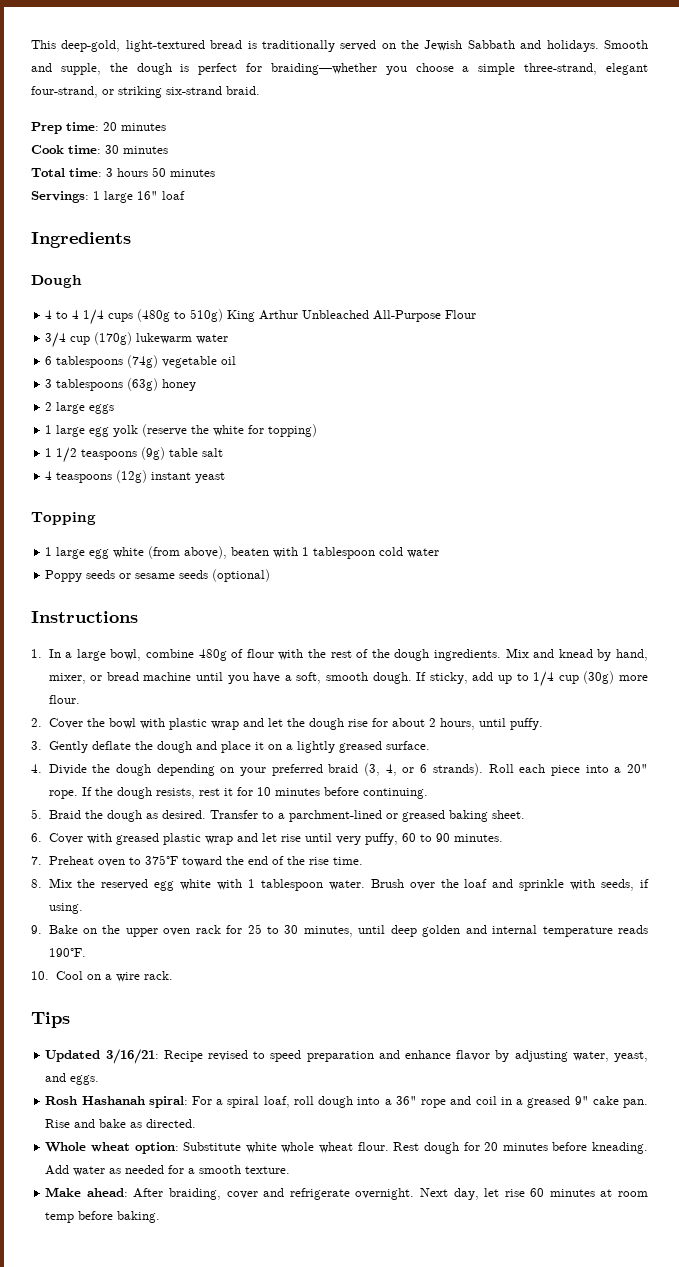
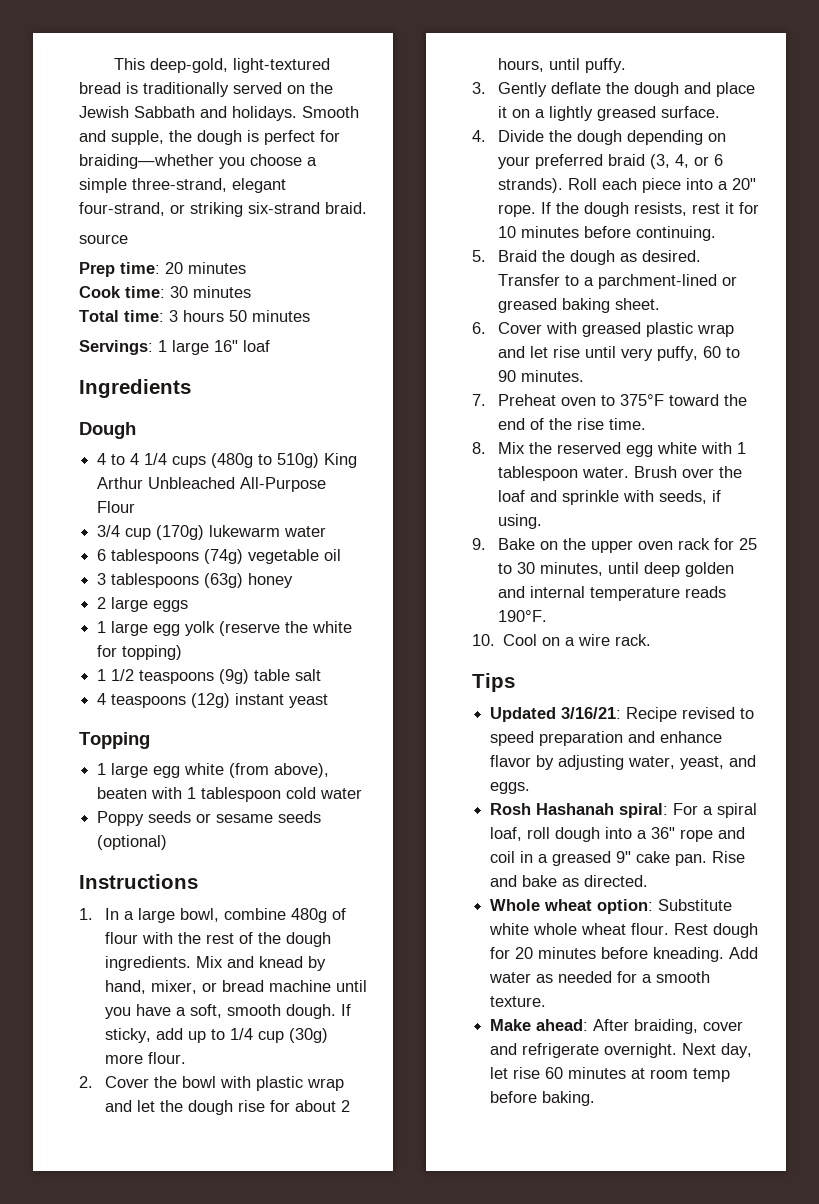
+ source

